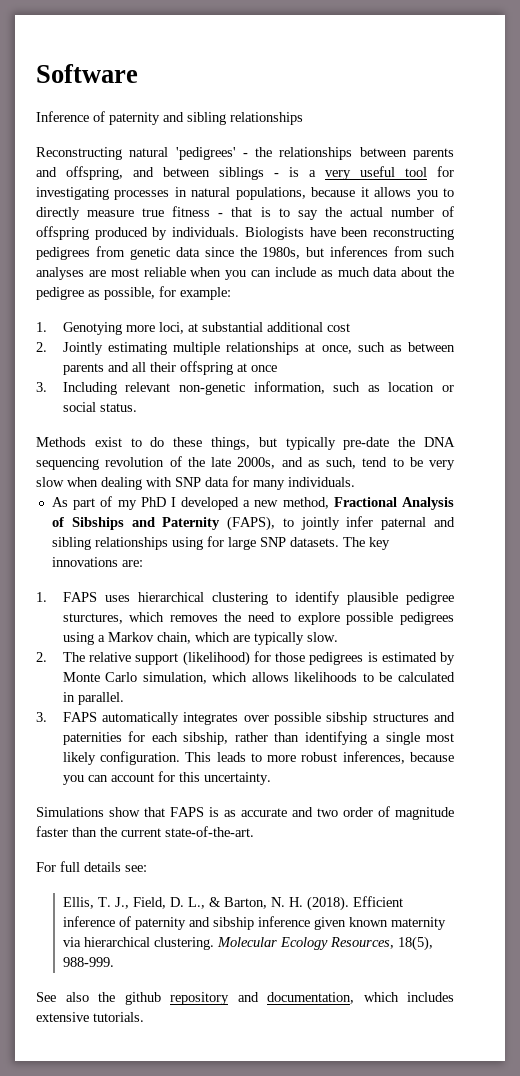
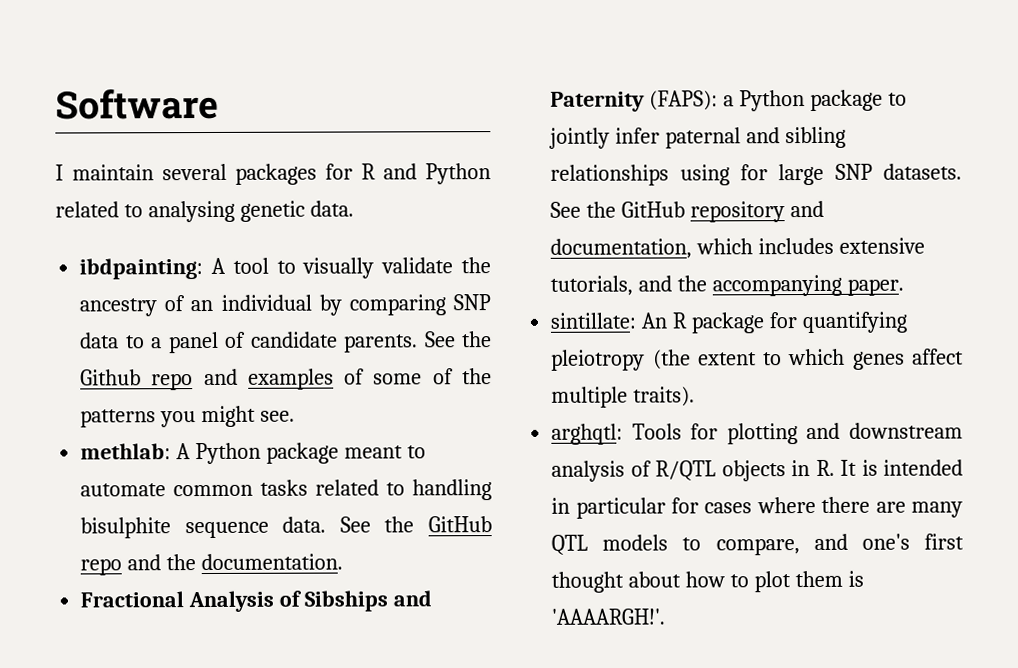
- Inference of paternity and sibling relationships
- Reconstructing natural 'pedigrees' - the relationships between parents and offspring, and between siblings - is a very useful tool for investigating processes in natural populations, because it allows you to directly measure true fitness - that is to say the actual number of offspring produced by individuals. Biologists have been reconstructing pedigrees from genetic data since the 1980s, but inferences from such analyses are most reliable when you can include as much data about the pedigree as possible, for example:
- 1. Genotying more loci, at substantial additional cost
- 2. Jointly estimating multiple relationships at once, such as between parents and all their offspring at once
- 3. Including relevant non-genetic information, such as location or social status.
- Methods exist to do these things, but typically pre-date the DNA sequencing revolution of the late 2000s, and as such, tend to be very slow when dealing with SNP data for many individuals.
- As part of my PhD I developed a new method, Fractional Analysis of Sibships and Paternity (FAPS), to jointly infer paternal and sibling relationships using for large SNP datasets.
+ I maintain several packages for R and Python related to analysing genetic data.
+ ibdpainting: A tool to visually validate the ancestry of an individual by comparing SNP data to a panel of candidate parents. See the Github repo and examples of some of the patterns you might see.
+ methlab: A Python package meant to automate common tasks related to handling bisulphite sequence data. See the GitHub repo and the documentation.
+ Fractional Analysis of Sibships and Paternity (FAPS): a Python package to jointly infer paternal and sibling relationships using for large SNP datasets.
- The key innovations are:
- 1. FAPS uses hierarchical clustering to identify plausible pedigree sturctures, which removes the need to explore possible pedigrees using a Markov chain, which are typically slow.
- 2. The relative support (likelihood) for those pedigrees is estimated by Monte Carlo simulation, which allows likelihoods to be calculated in parallel.
- 3. FAPS automatically integrates over possible sibship structures and paternities for each sibship, rather than identifying a single most likely configuration. This leads to more robust inferences, because you can account for this uncertainty.
- Simulations show that FAPS is as accurate and two order of magnitude faster than the current state-of-the-art.
- For full details see:
- Ellis, T. J., Field, D. L., & Barton, N. H. (2018). Efficient inference of paternity and sibship inference given known maternity via hierarchical clustering. Molecular Ecology Resources, 18(5), 988-999.
- See also the github repository and documentation, which includes extensive tutorials.
+ See the GitHub repository and documentation, which includes extensive tutorials, and the accompanying paper.
+ sintillate: An R package for quantifying pleiotropy (the extent to which genes affect multiple traits).
+ arghqtl: Tools for plotting and downstream analysis of R/QTL objects in R. It is intended in particular for cases where there are many QTL models to compare, and one's first thought about how to plot them is 'AAAARGH!'.

